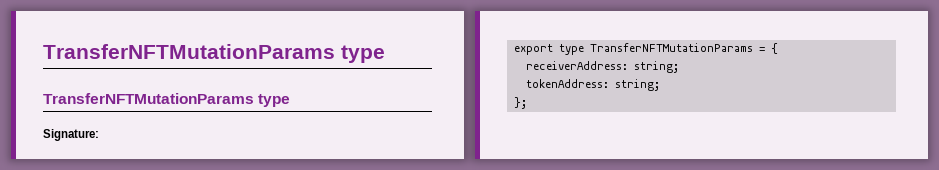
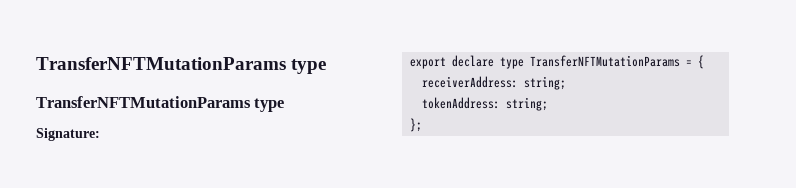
- export type TransferNFTMutationParams = {
+ export declare type TransferNFTMutationParams = {

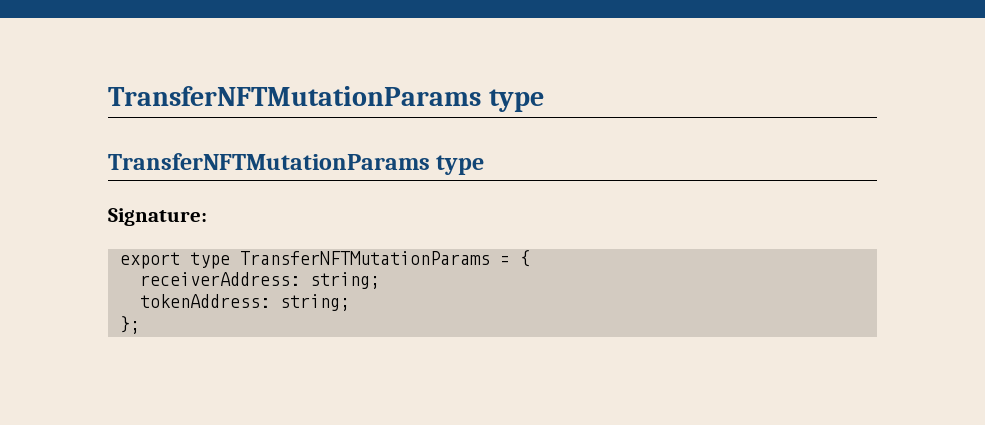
- export declare type TransferNFTMutationParams = {
+ export type TransferNFTMutationParams = {

